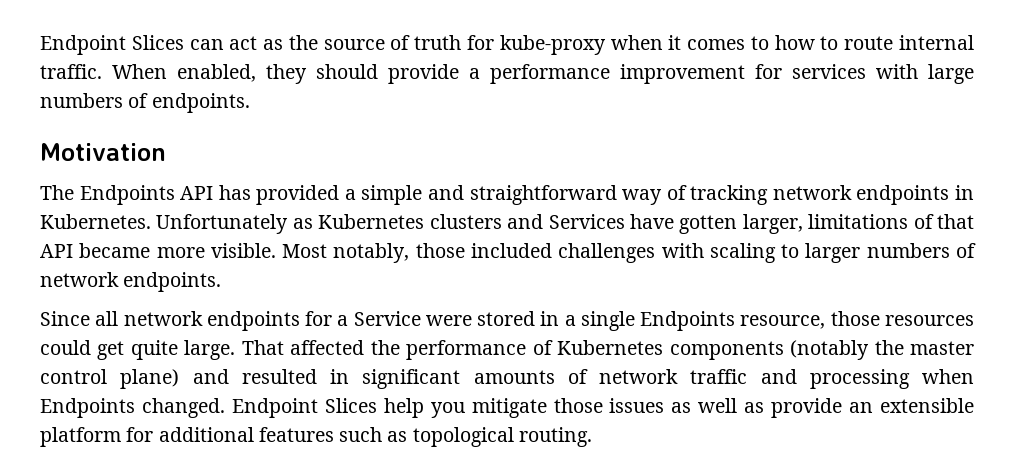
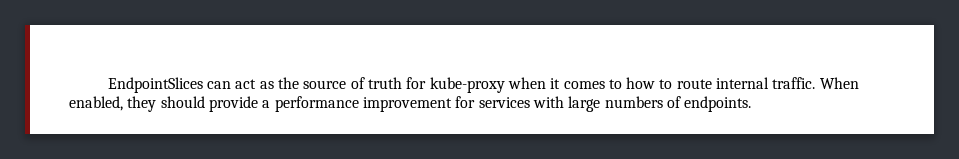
- Endpoint Slices can act as the source of truth for kube-proxy when it comes to how to route internal traffic.
+ EndpointSlices can act as the source of truth for kube-proxy when it comes to how to route internal traffic.
- Motivation
- The Endpoints API has provided a simple and straightforward way of tracking network endpoints in Kubernetes. Unfortunately as Kubernetes clusters and Services have gotten larger, limitations of that API became more visible. Most notably, those included challenges with scaling to larger numbers of network endpoints.
- Since all network endpoints for a Service were stored in a single Endpoints resource, those resources could get quite large. That affected the performance of Kubernetes components (notably the master control plane) and resulted in significant amounts of network traffic and processing when Endpoints changed. Endpoint Slices help you mitigate those issues as well as provide an extensible platform for additional features such as topological routing.

